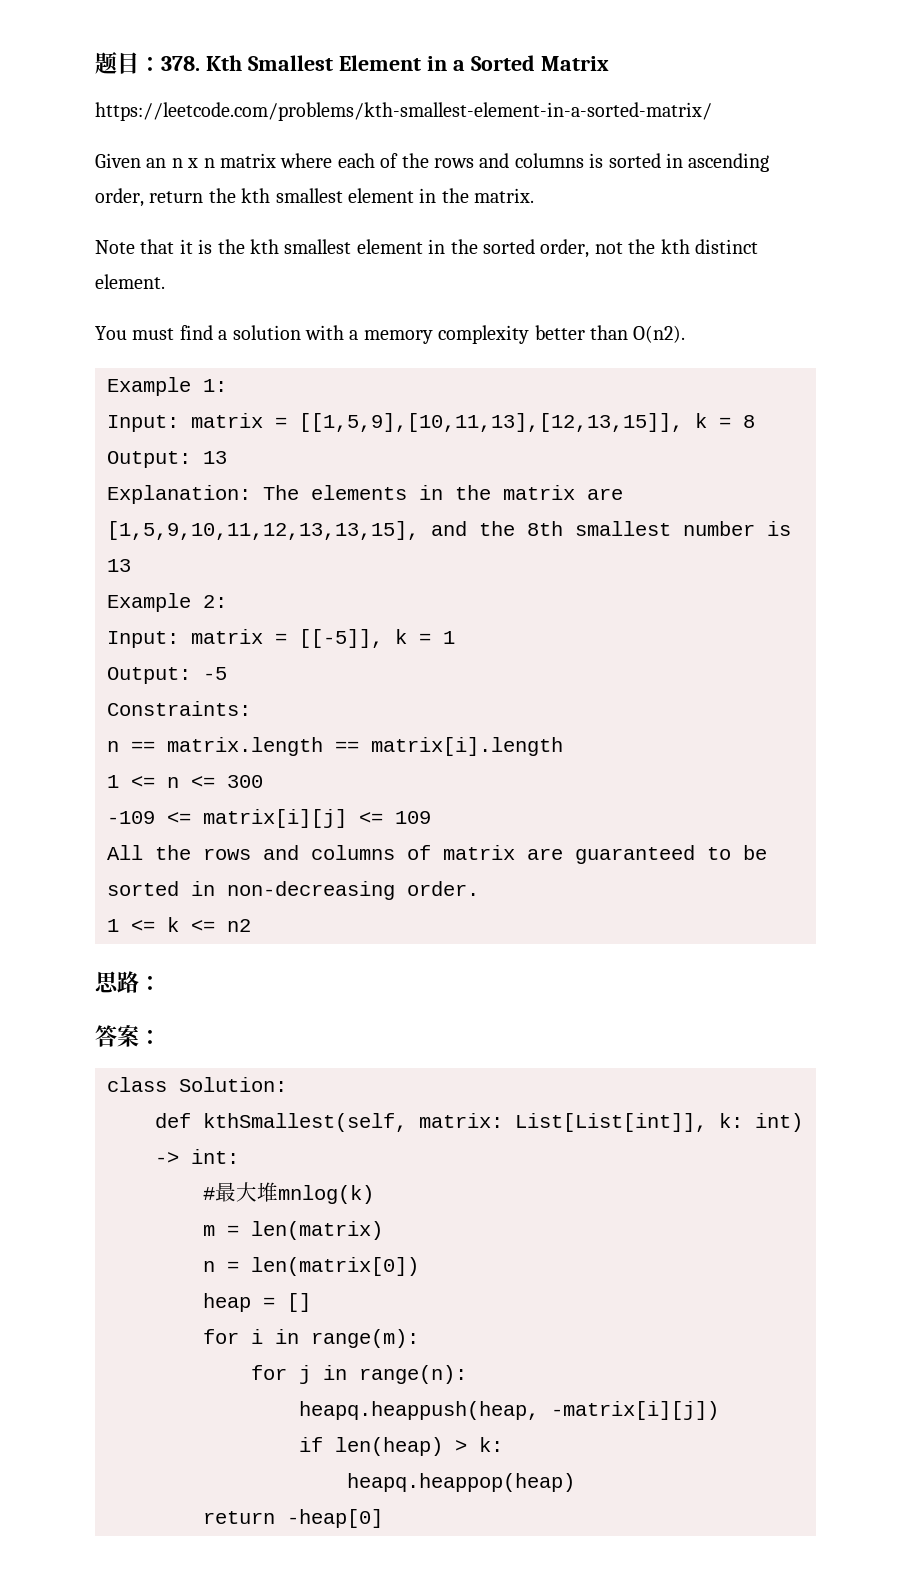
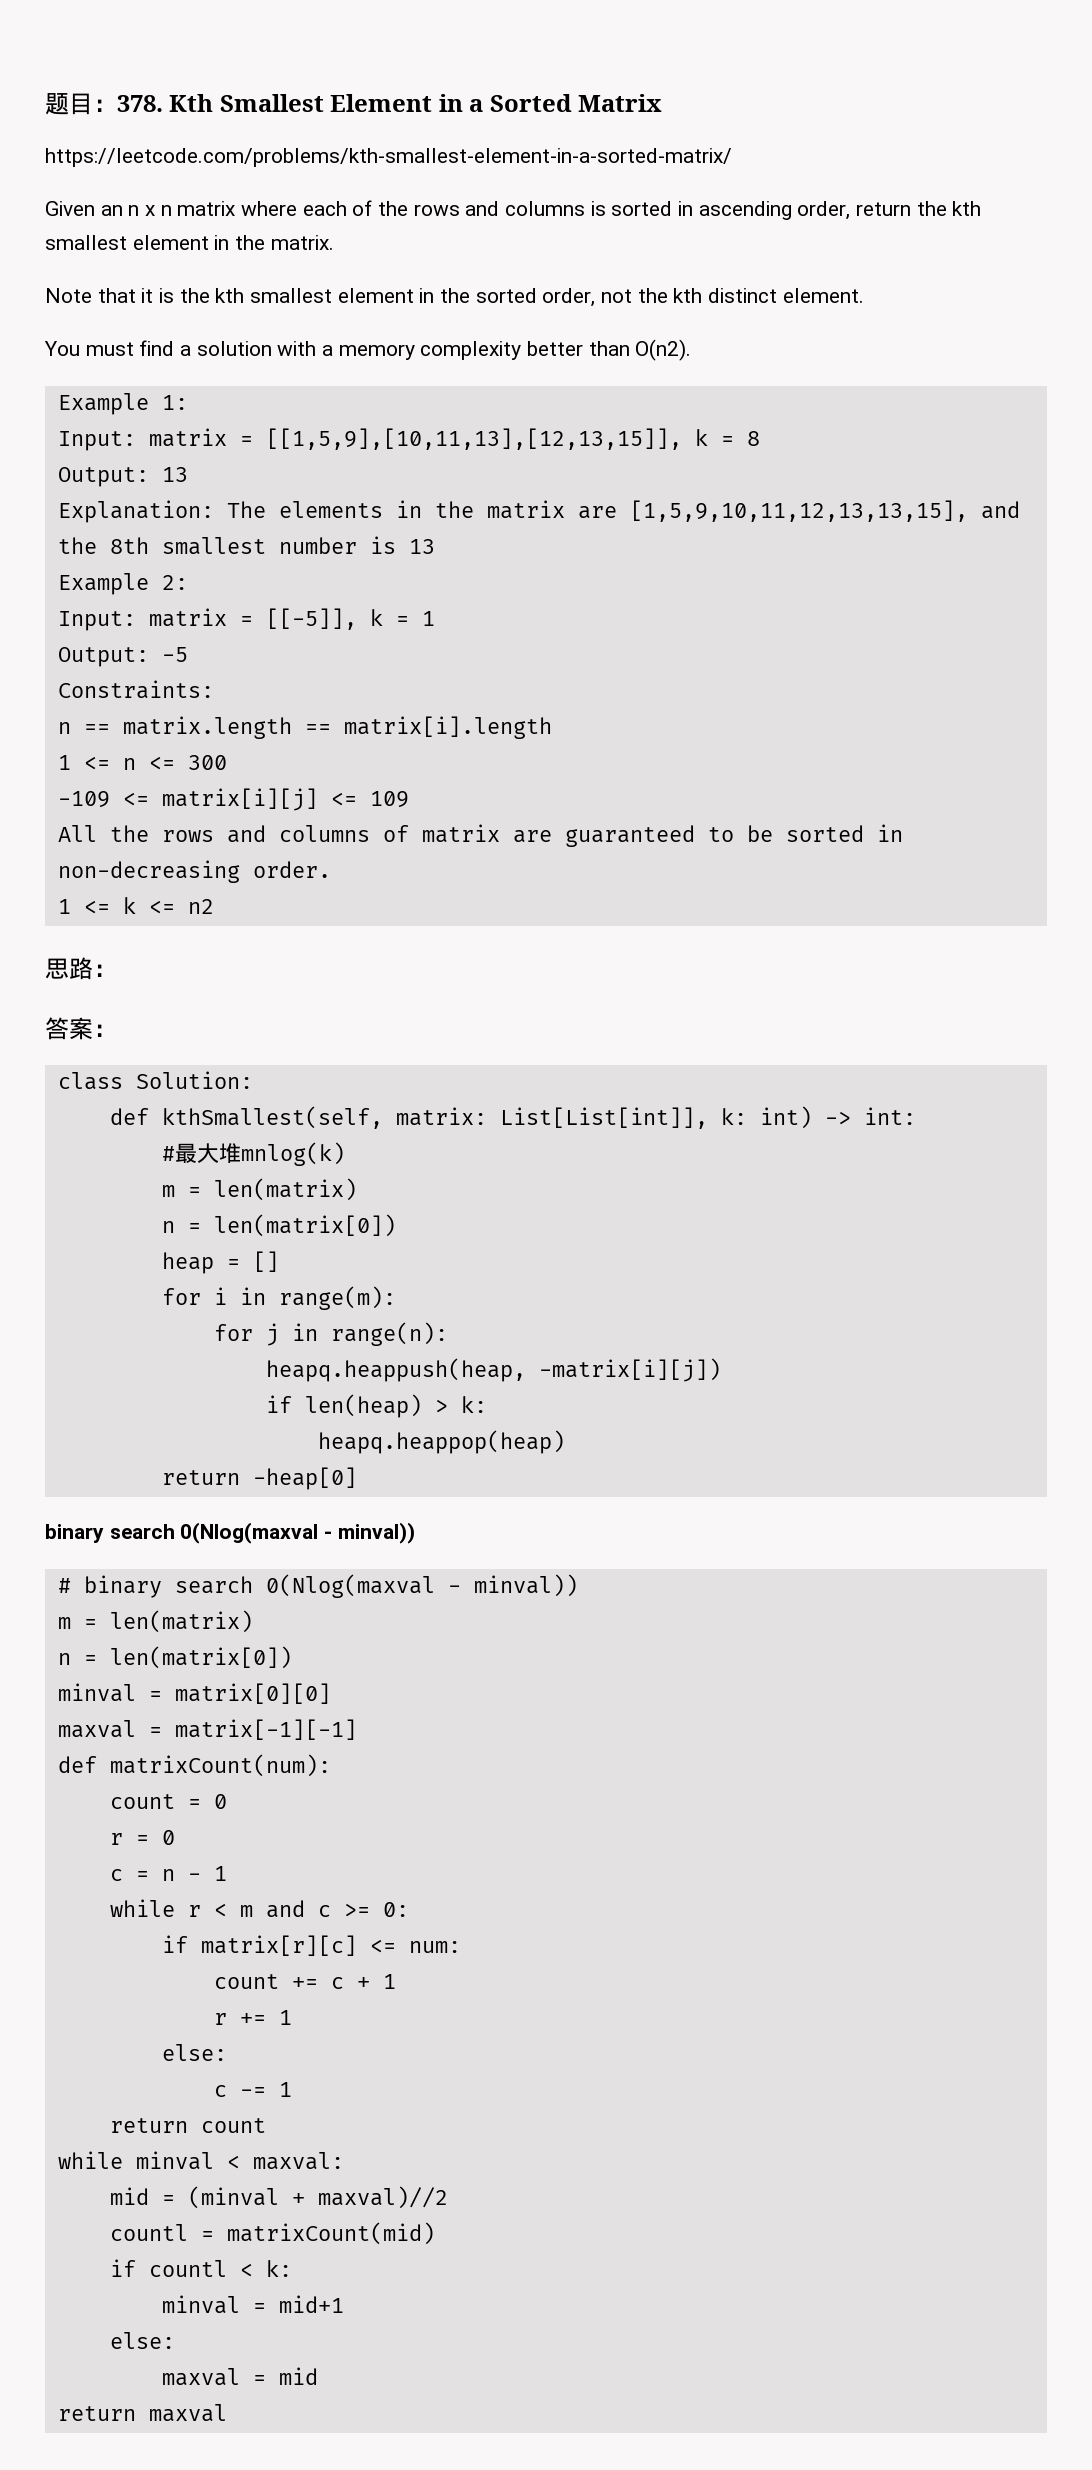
  return -heap[0]
+ binary search 0(Nlog(maxval - minval))
+ # binary search 0(Nlog(maxval - minval))
+ m = len(matrix)
+ n = len(matrix[0])
+ minval = matrix[0][0]
+ maxval = matrix[-1][-1]
+ def matrixCount(num):
+ count = 0
+ r = 0
+ c = n - 1
+ while r < m and c >= 0:
+ if matrix[r][c] <= num:
+ count += c + 1
+ r += 1
+ else:
+ c -= 1
+ return count
+ while minval < maxval:
+ mid = (minval + maxval)//2
+ countl = matrixCount(mid)
+ if countl < k:
+ minval = mid+1
+ else:
+ maxval = mid
+ return maxval

